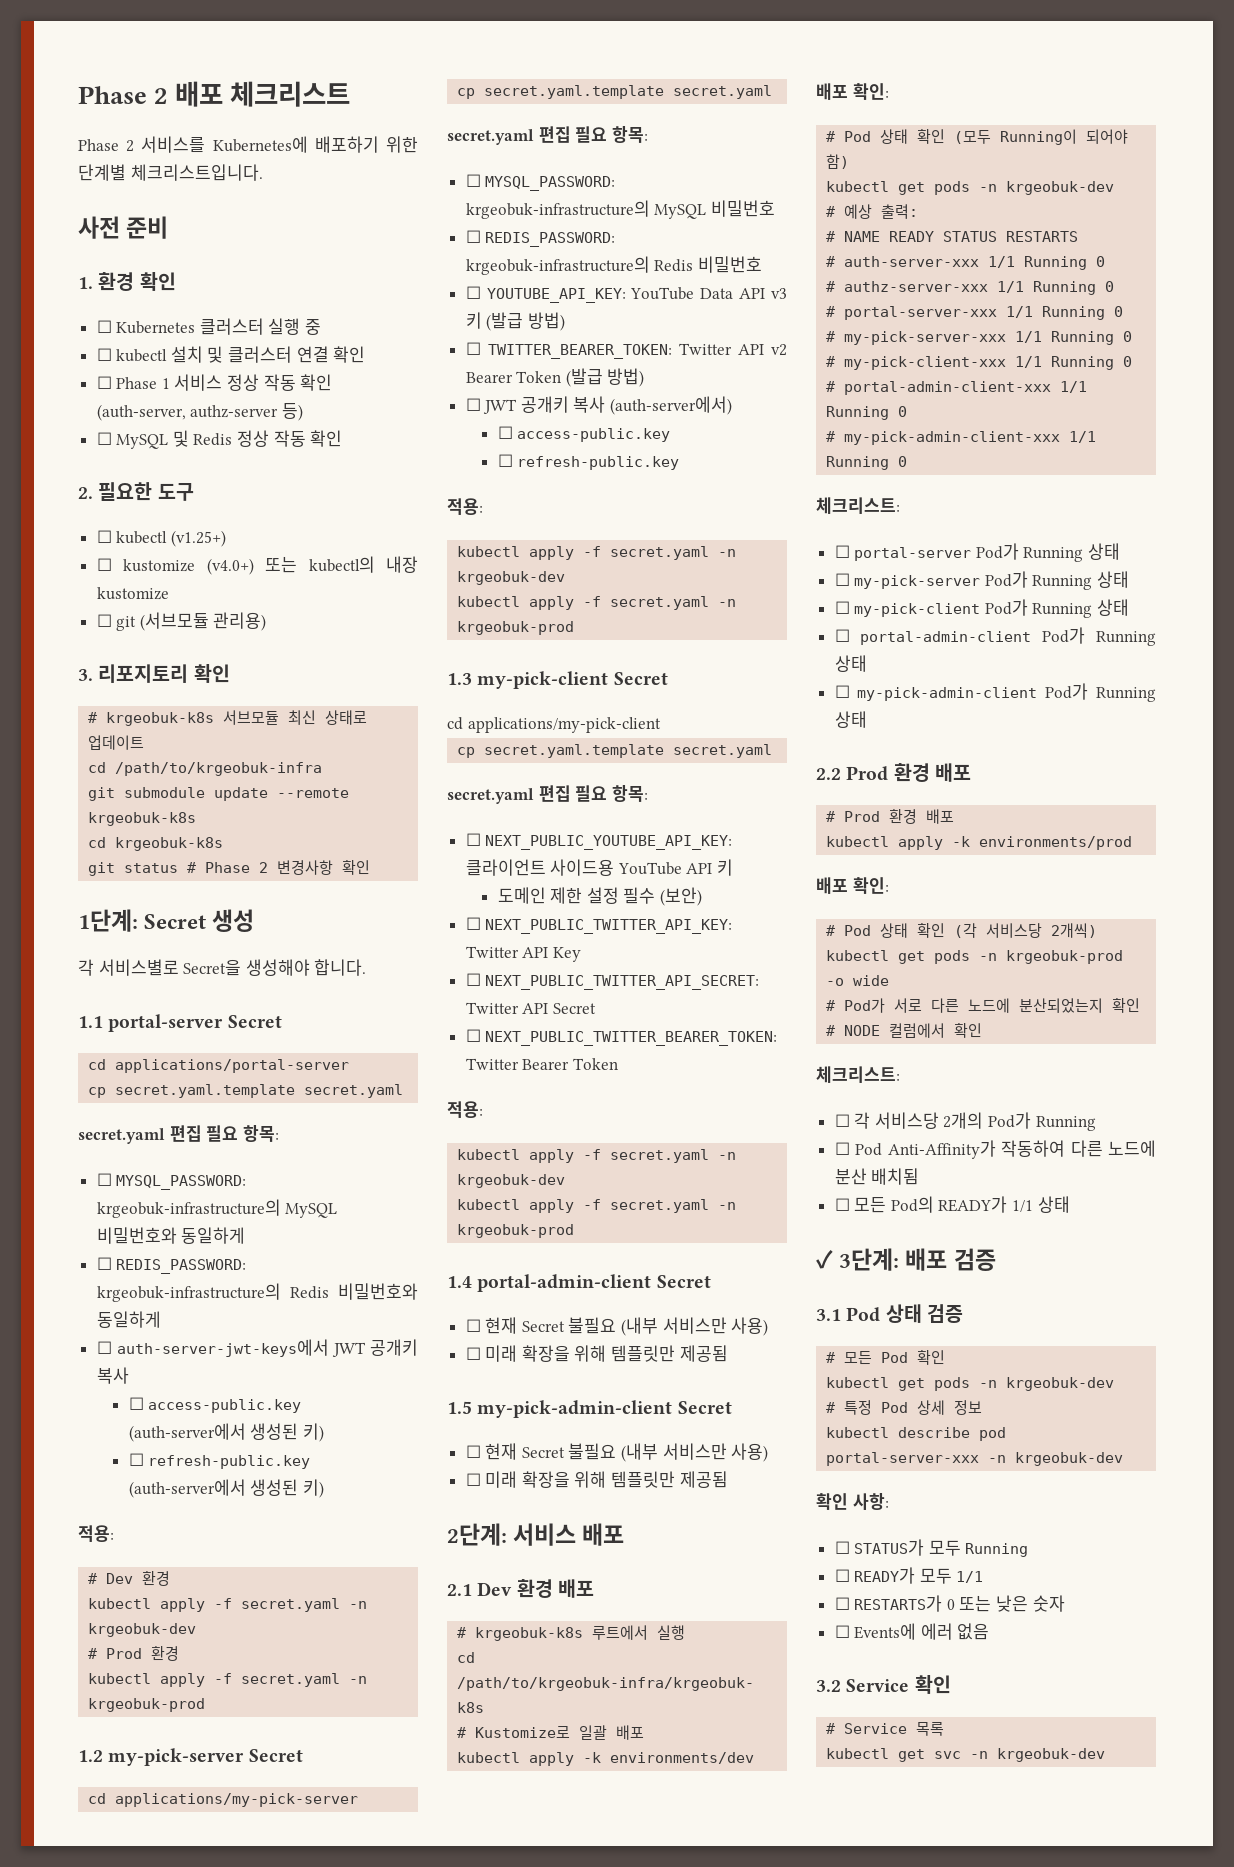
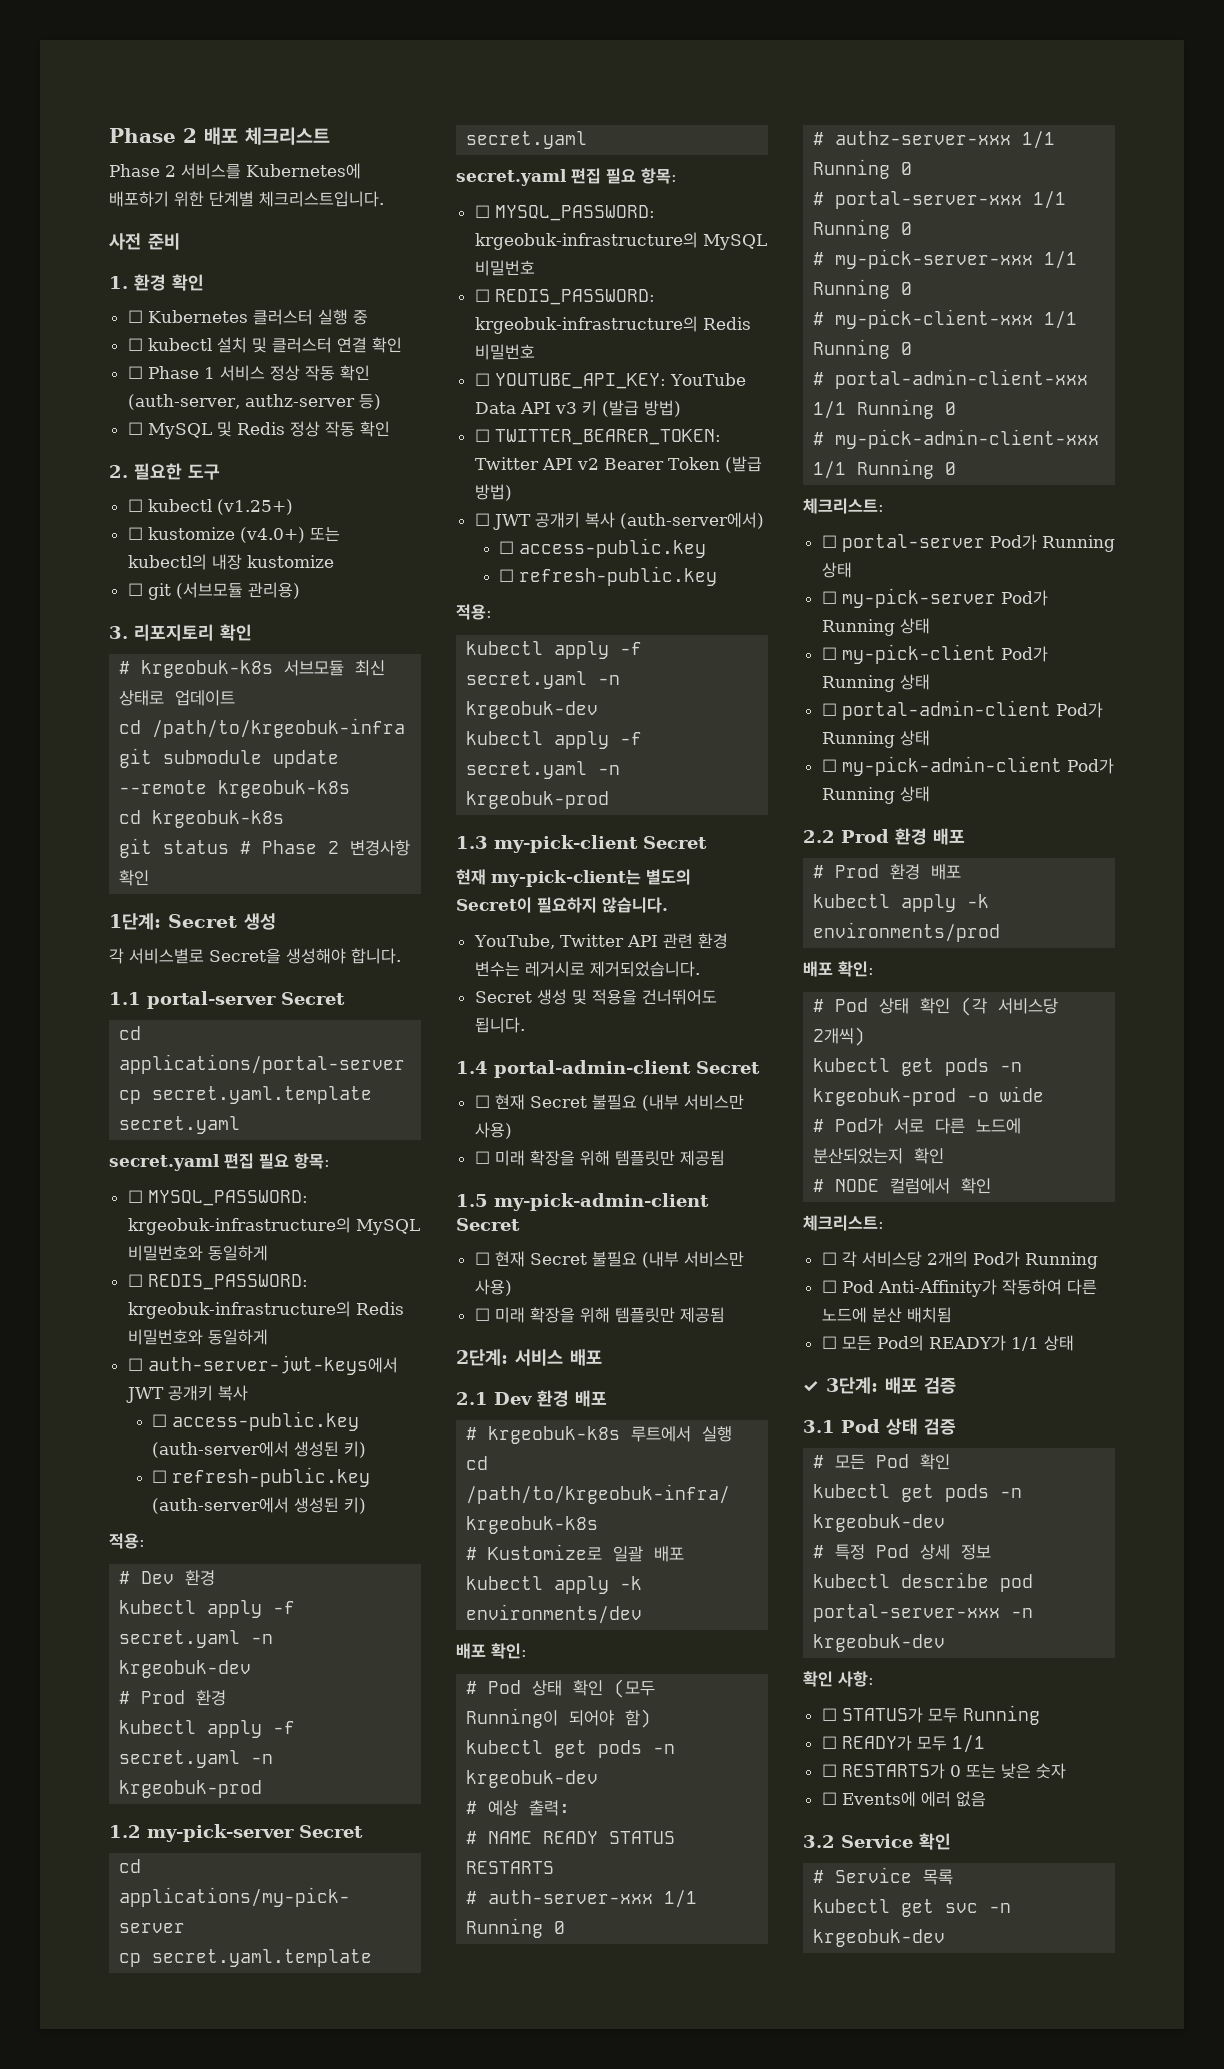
- cd applications/my-pick-client
- cp secret.yaml.template secret.yaml
- secret.yaml 편집 필요 항목:
- ☐ NEXT_PUBLIC_YOUTUBE_API_KEY: 클라이언트 사이드용 YouTube API 키
- 도메인 제한 설정 필수 (보안)
- ☐ NEXT_PUBLIC_TWITTER_API_KEY: Twitter API Key
- ☐ NEXT_PUBLIC_TWITTER_API_SECRET: Twitter API Secret
- ☐ NEXT_PUBLIC_TWITTER_BEARER_TOKEN: Twitter Bearer Token
- 적용:
- kubectl apply -f secret.yaml -n krgeobuk-dev
- kubectl apply -f secret.yaml -n krgeobuk-prod
+ 현재 my-pick-client는 별도의 Secret이 필요하지 않습니다.
+ YouTube, Twitter API 관련 환경 변수는 레거시로 제거되었습니다.
+ Secret 생성 및 적용을 건너뛰어도 됩니다.

